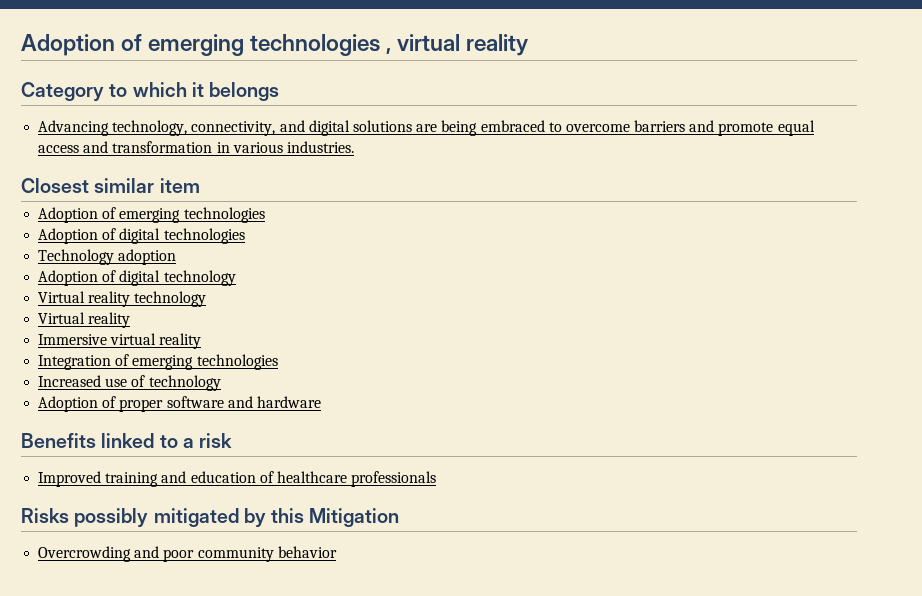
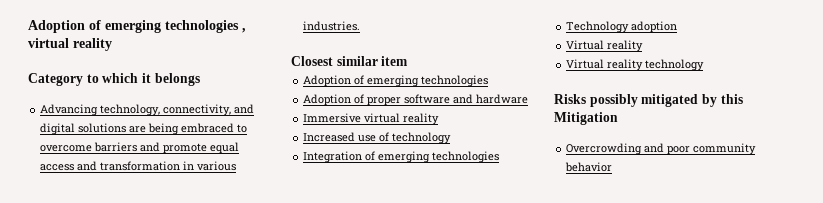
- Adoption of digital technologies
- Technology adoption
- Adoption of digital technology
- Virtual reality technology
- Virtual reality
+ Adoption of proper software and hardware
+ Increased use of technology
- Increased use of technology
- Adoption of proper software and hardware
- Benefits linked to a risk
- Improved training and education of healthcare professionals
+ Technology adoption
+ Virtual reality
+ Virtual reality technology

